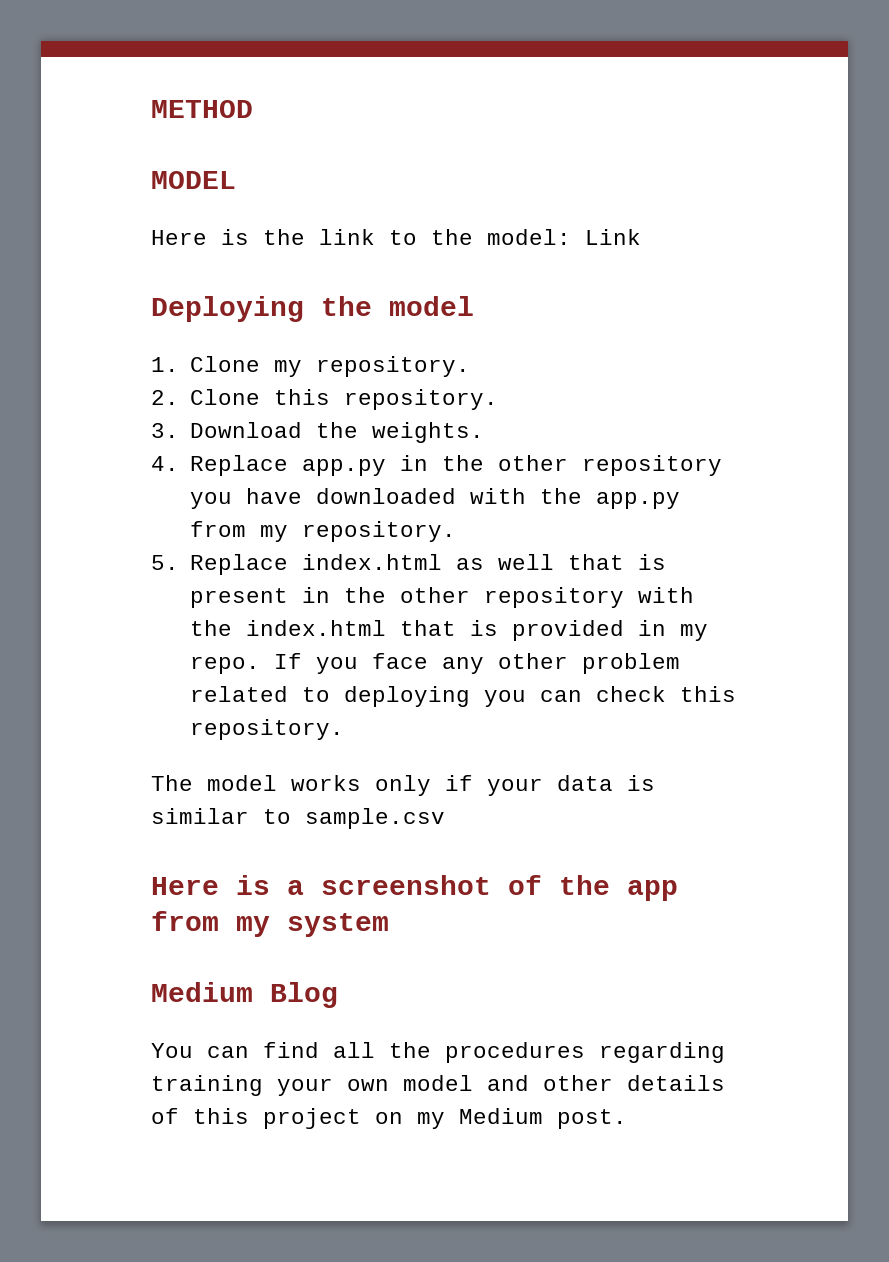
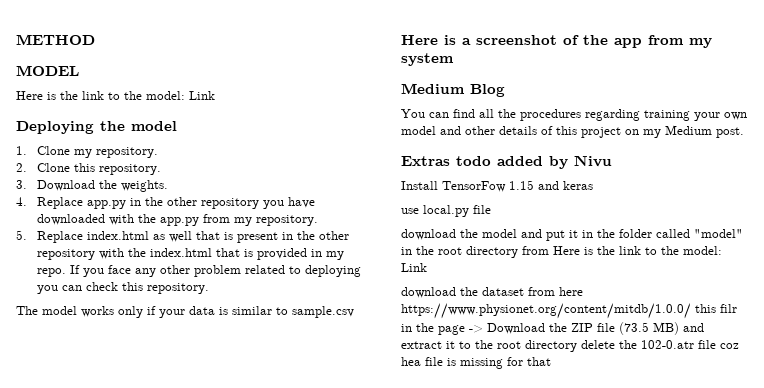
+ Extras todo added by Nivu
+ Install TensorFow 1.15 and keras
+ use local.py file
+ download the model and put it in the folder called "model" in the root directory from Here is the link to the model: Link
+ download the dataset from here https://www.physionet.org/content/mitdb/1.0.0/ this filr in the page -> Download the ZIP file (73.5 MB) and extract it to the root directory delete the 102-0.atr file coz hea file is missing for that

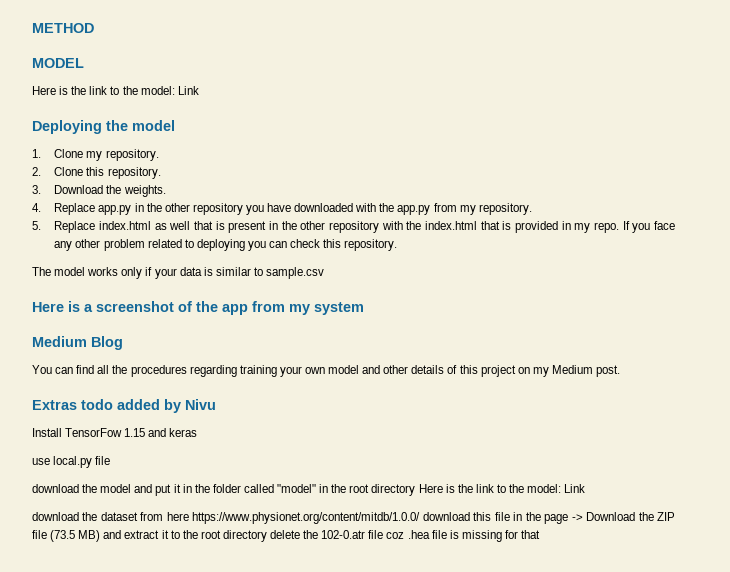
- download the model and put it in the folder called "model" in the root directory from Here is the link to the model: Link
+ download the model and put it in the folder called "model" in the root directory Here is the link to the model: Link
- download the dataset from here https://www.physionet.org/content/mitdb/1.0.0/ this filr in the page -> Download the ZIP file (73.5 MB) and extract it to the root directory delete the 102-0.atr file coz hea file is missing for that
+ download the dataset from here https://www.physionet.org/content/mitdb/1.0.0/ download this file in the page -> Download the ZIP file (73.5 MB) and extract it to the root directory delete the 102-0.atr file coz .hea file is missing for that

